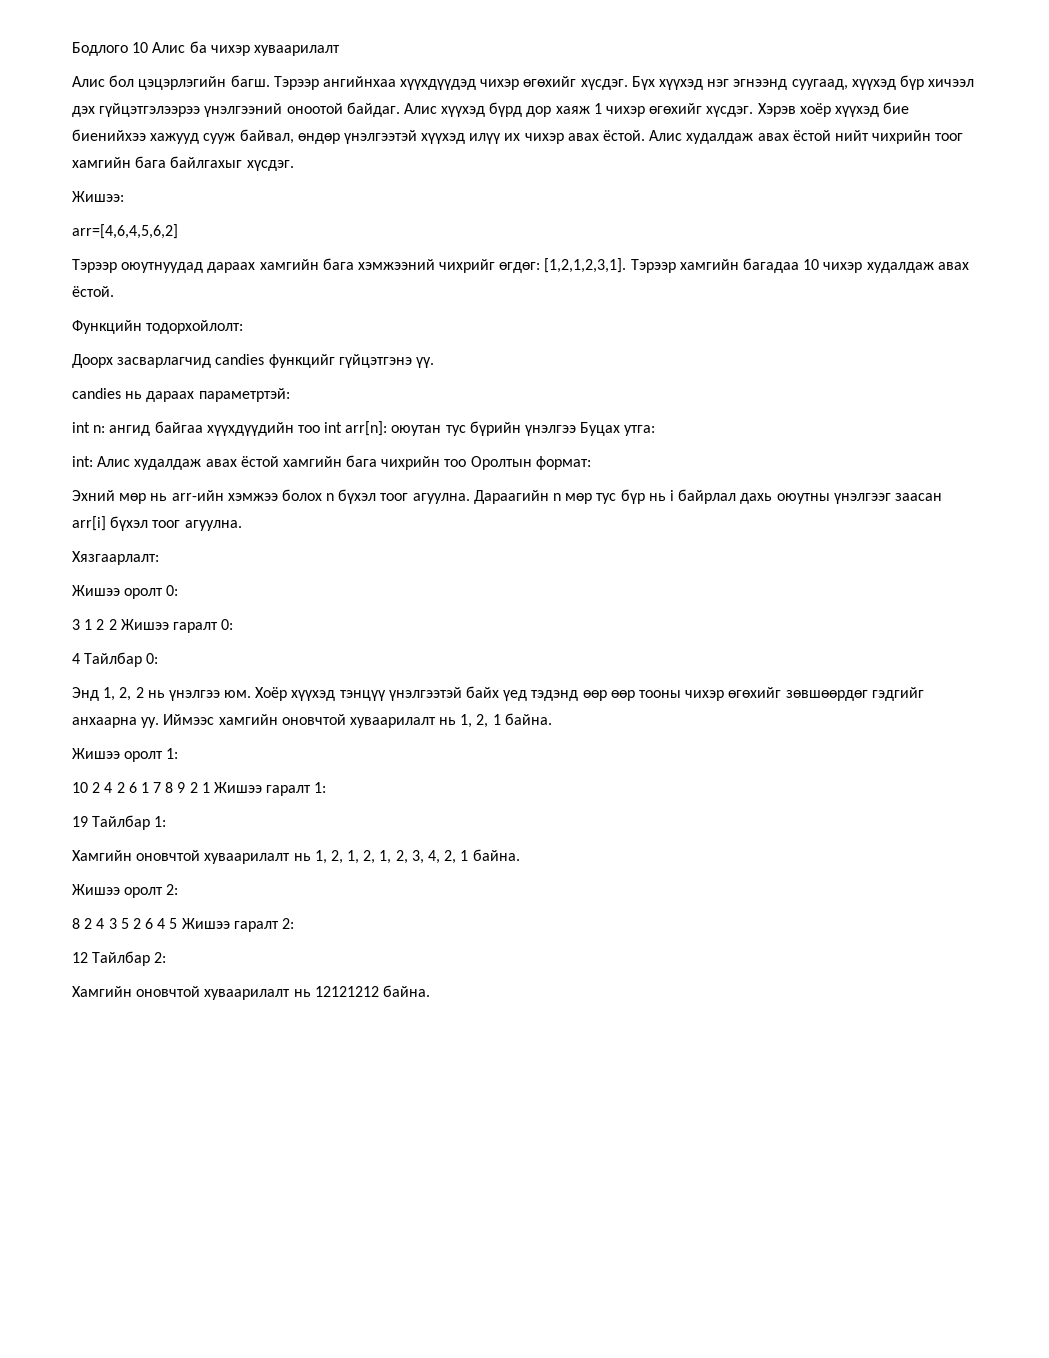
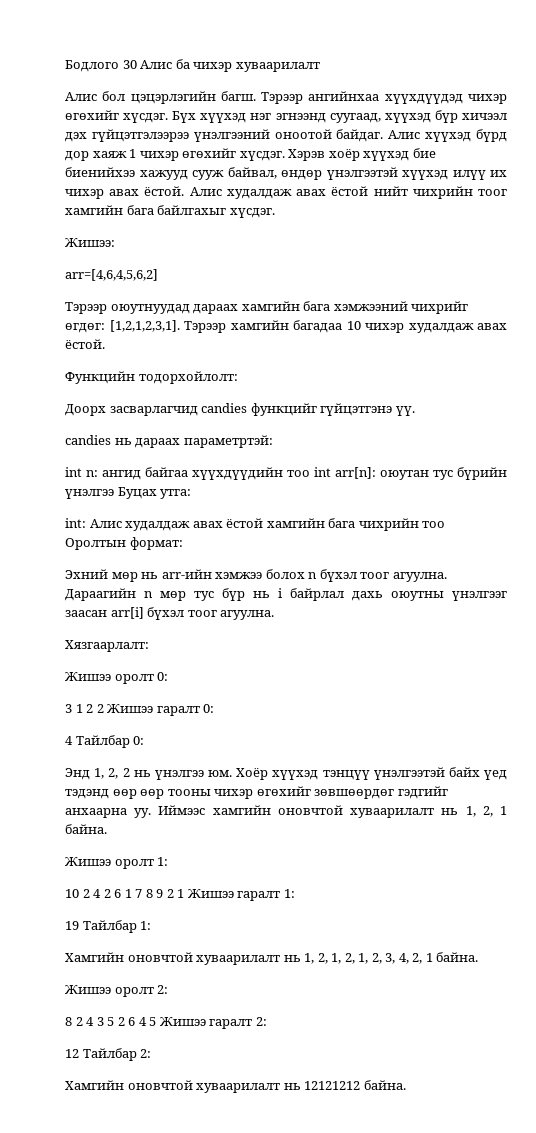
- Бодлого 10 Алис ба чихэр хуваарилалт
+ Бодлого 30 Алис ба чихэр хуваарилалт

